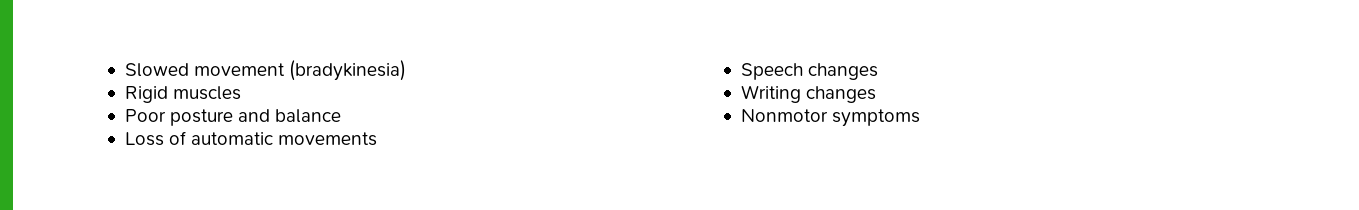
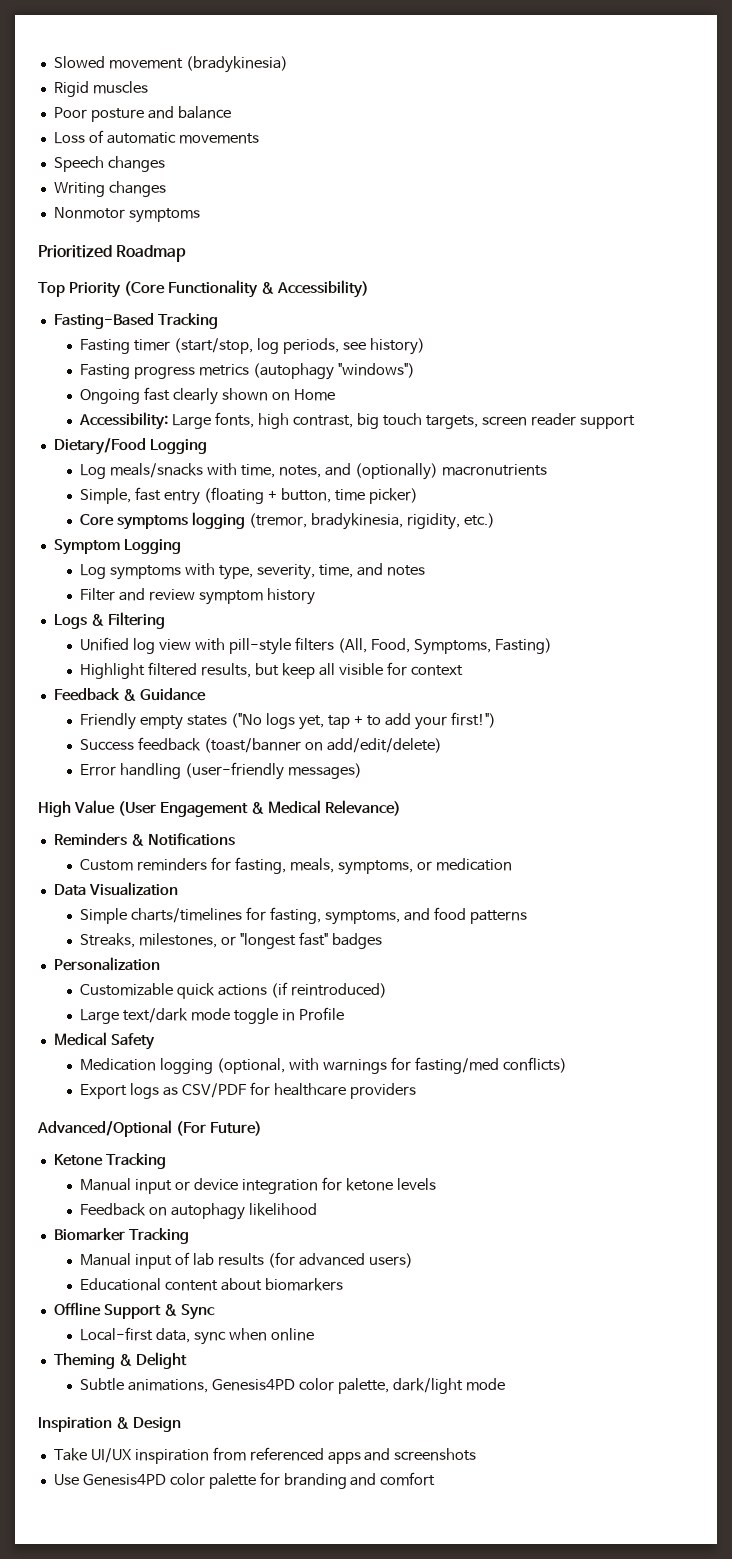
+ Prioritized Roadmap
+ Top Priority (Core Functionality & Accessibility)
+ Fasting-Based Tracking
+ Fasting timer (start/stop, log periods, see history)
+ Fasting progress metrics (autophagy "windows")
+ Ongoing fast clearly shown on Home
+ Accessibility: Large fonts, high contrast, big touch targets, screen reader support
+ Dietary/Food Logging
+ Log meals/snacks with time, notes, and (optionally) macronutrients
+ Simple, fast entry (floating + button, time picker)
+ Core symptoms logging (tremor, bradykinesia, rigidity, etc.)
+ Symptom Logging
+ Log symptoms with type, severity, time, and notes
+ Filter and review symptom history
+ Logs & Filtering
+ Unified log view with pill-style filters (All, Food, Symptoms, Fasting)
+ Highlight filtered results, but keep all visible for context
+ Feedback & Guidance
+ Friendly empty states ("No logs yet, tap + to add your first!")
+ Success feedback (toast/banner on add/edit/delete)
+ Error handling (user-friendly messages)
+ High Value (User Engagement & Medical Relevance)
+ Reminders & Notifications
+ Custom reminders for fasting, meals, symptoms, or medication
+ Data Visualization
+ Simple charts/timelines for fasting, symptoms, and food patterns
+ Streaks, milestones, or "longest fast" badges
+ Personalization
+ Customizable quick actions (if reintroduced)
+ Large text/dark mode toggle in Profile
+ Medical Safety
+ Medication logging (optional, with warnings for fasting/med conflicts)
+ Export logs as CSV/PDF for healthcare providers
+ Advanced/Optional (For Future)
+ Ketone Tracking
+ Manual input or device integration for ketone levels
+ Feedback on autophagy likelihood
+ Biomarker Tracking
+ Manual input of lab results (for advanced users)
+ Educational content about biomarkers
+ Offline Support & Sync
+ Local-first data, sync when online
+ Theming & Delight
+ Subtle animations, Genesis4PD color palette, dark/light mode
+ Inspiration & Design
+ Take UI/UX inspiration from referenced apps and screenshots
+ Use Genesis4PD color palette for branding and comfort

